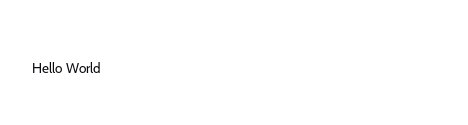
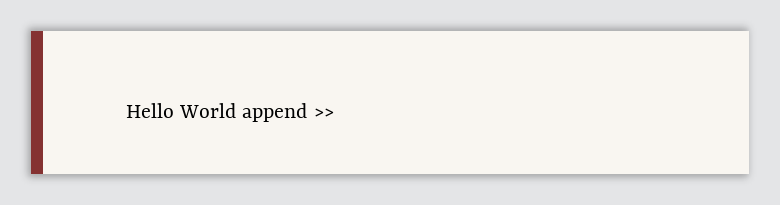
- Hello World
+ Hello World append >>

